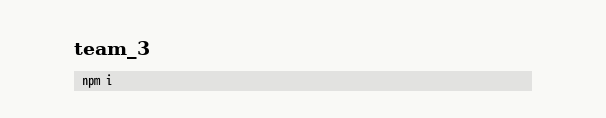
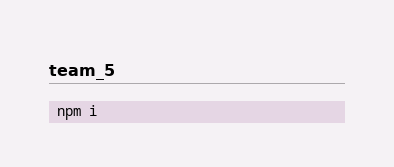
- team_3
+ team_5

